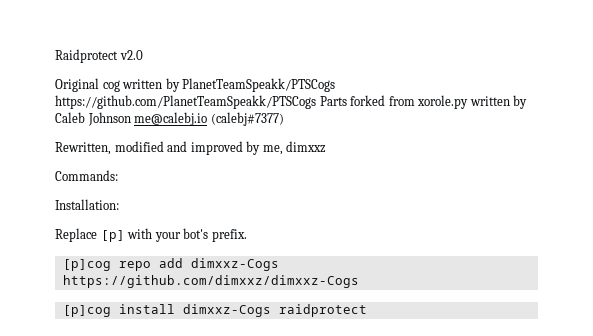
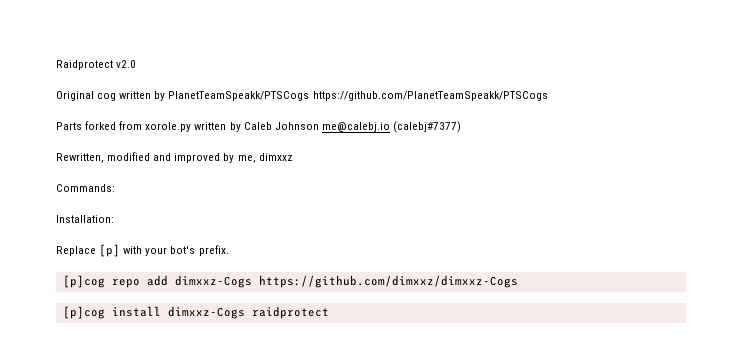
- Original cog written by PlanetTeamSpeakk/PTSCogs https://github.com/PlanetTeamSpeakk/PTSCogs Parts forked from xorole.py written by Caleb Johnson me@calebj.io (calebj#7377)
+ Original cog written by PlanetTeamSpeakk/PTSCogs https://github.com/PlanetTeamSpeakk/PTSCogs
+ Parts forked from xorole.py written by Caleb Johnson me@calebj.io (calebj#7377)

